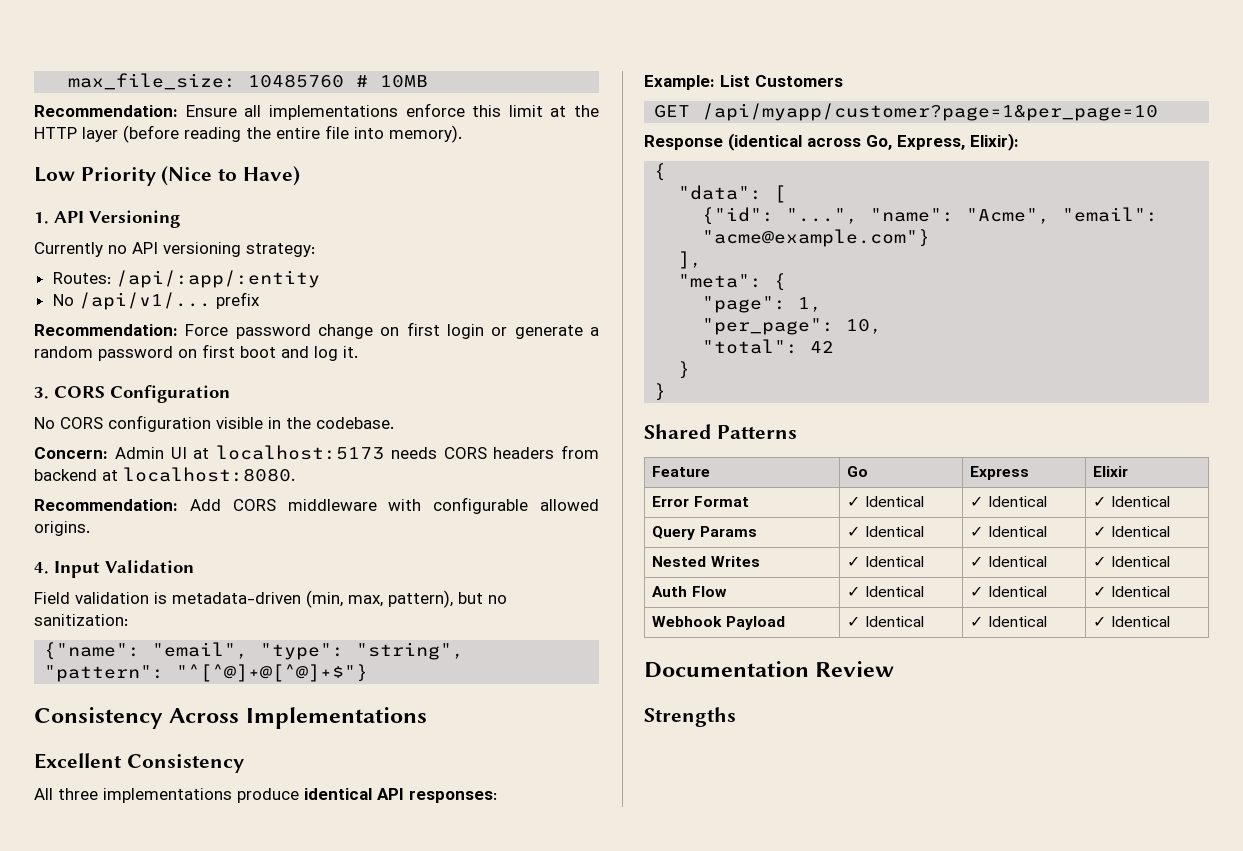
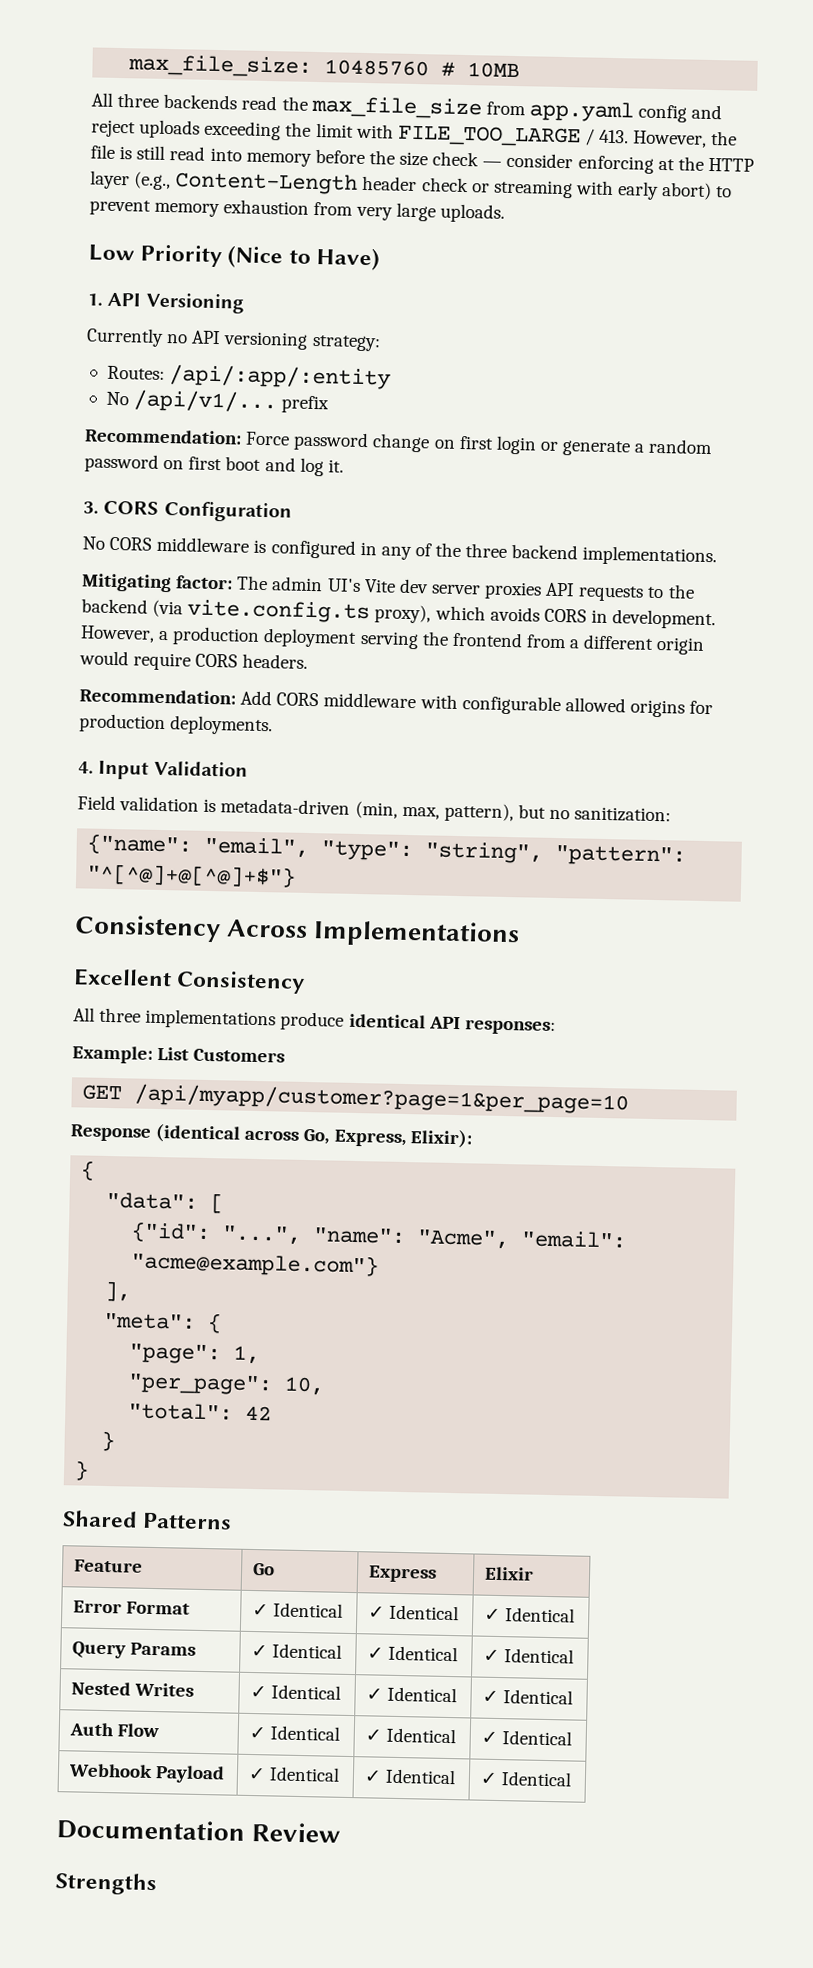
- Recommendation: Ensure all implementations enforce this limit at the HTTP layer (before reading the entire file into memory).
+ All three backends read the max_file_size from app.yaml config and reject uploads exceeding the limit with FILE_TOO_LARGE / 413. However, the file is still read into memory before the size check — consider enforcing at the HTTP layer (e.g., Content-Length header check or streaming with early abort) to prevent memory exhaustion from very large uploads.
- No CORS configuration visible in the codebase.
- Concern: Admin UI at localhost:5173 needs CORS headers from backend at localhost:8080.
+ No CORS middleware is configured in any of the three backend implementations.
+ Mitigating factor: The admin UI's Vite dev server proxies API requests to the backend (via vite.config.ts proxy), which avoids CORS in development. However, a production deployment serving the frontend from a different origin would require CORS headers.
- Recommendation: Add CORS middleware with configurable allowed origins.
+ Recommendation: Add CORS middleware with configurable allowed origins for production deployments.

